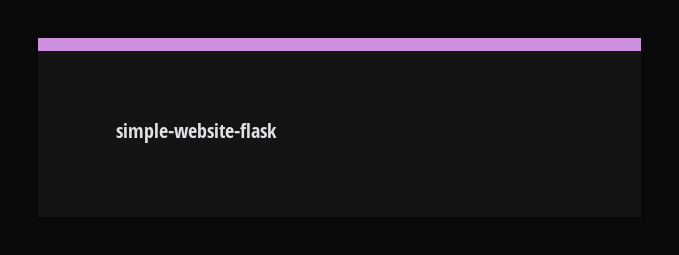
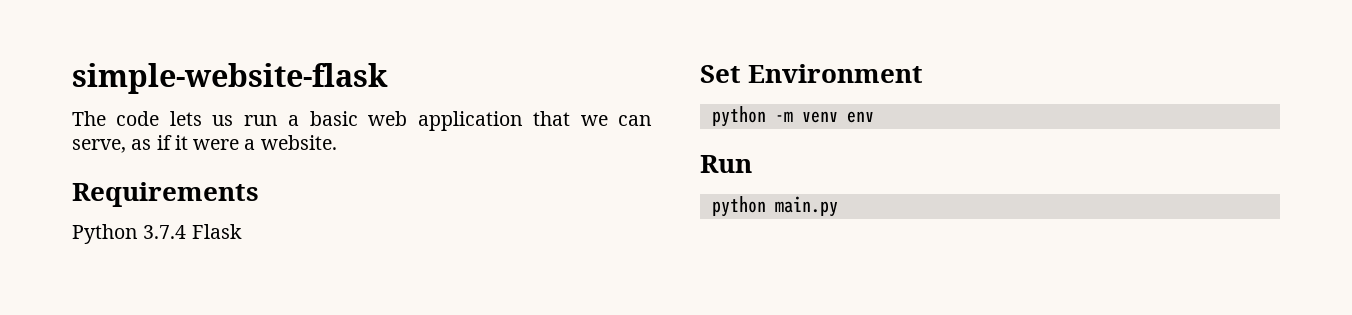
+ The code lets us run a basic web application that we can serve, as if it were a website.
+ Requirements
+ Python 3.7.4 Flask
+ Set Environment
+ python -m venv env
+ Run
+ python main.py

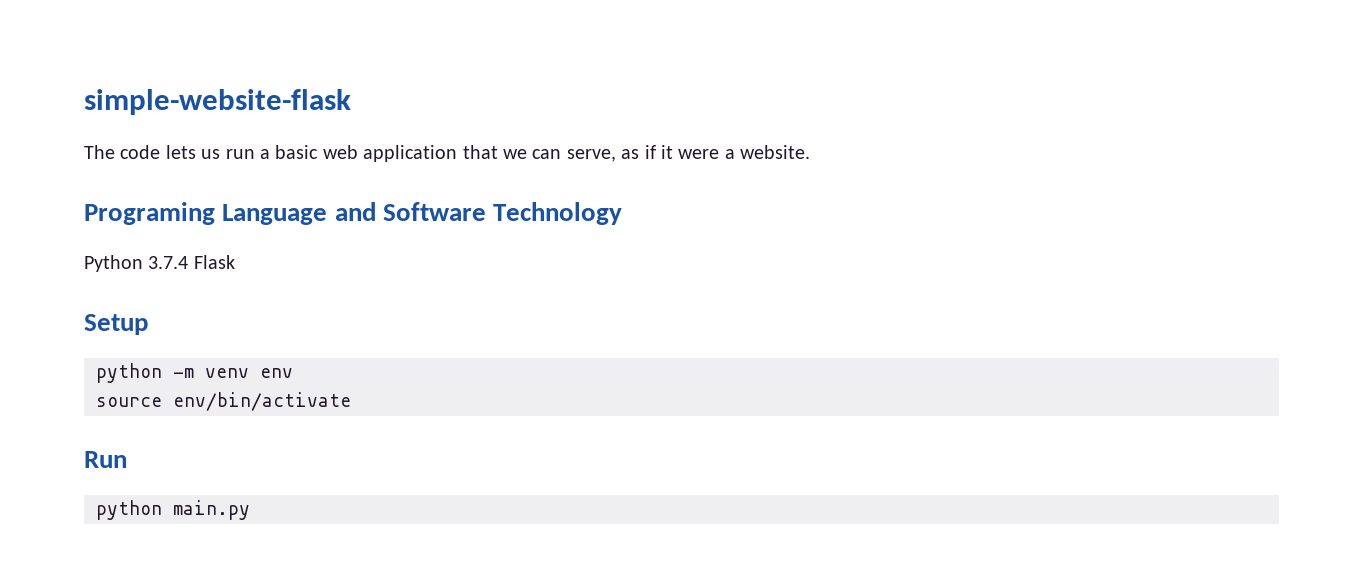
- Requirements
+ Programing Language and Software Technology
- Set Environment
+ Setup
+ source env/bin/activate

